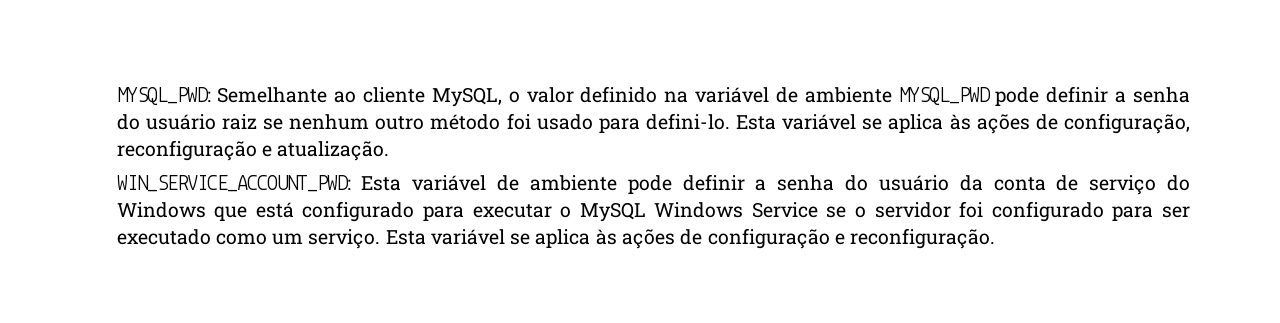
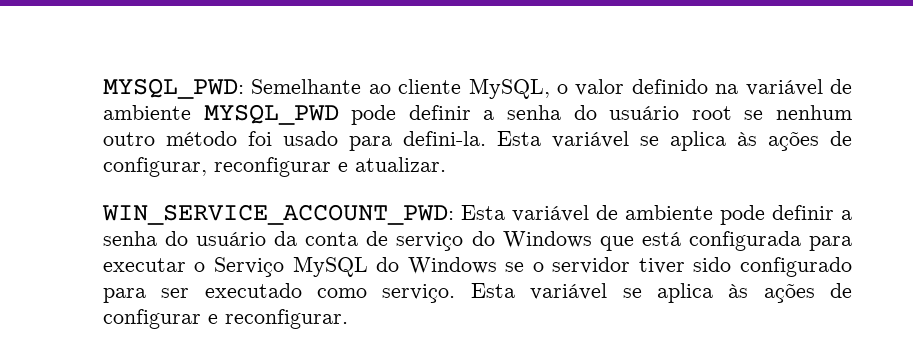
- MYSQL_PWD: Semelhante ao cliente MySQL, o valor definido na variável de ambiente MYSQL_PWD pode definir a senha do usuário raiz se nenhum outro método foi usado para defini-lo. Esta variável se aplica às ações de configuração, reconfiguração e atualização.
+ MYSQL_PWD: Semelhante ao cliente MySQL, o valor definido na variável de ambiente MYSQL_PWD pode definir a senha do usuário root se nenhum outro método foi usado para defini-la. Esta variável se aplica às ações de configurar, reconfigurar e atualizar.
- WIN_SERVICE_ACCOUNT_PWD: Esta variável de ambiente pode definir a senha do usuário da conta de serviço do Windows que está configurado para executar o MySQL Windows Service se o servidor foi configurado para ser executado como um serviço.
+ WIN_SERVICE_ACCOUNT_PWD: Esta variável de ambiente pode definir a senha do usuário da conta de serviço do Windows que está configurada para executar o Serviço MySQL do Windows se o servidor tiver sido configurado para ser executado como serviço.
- Esta variável se aplica às ações de configuração e reconfiguração.
+ Esta variável se aplica às ações de configurar e reconfigurar.

